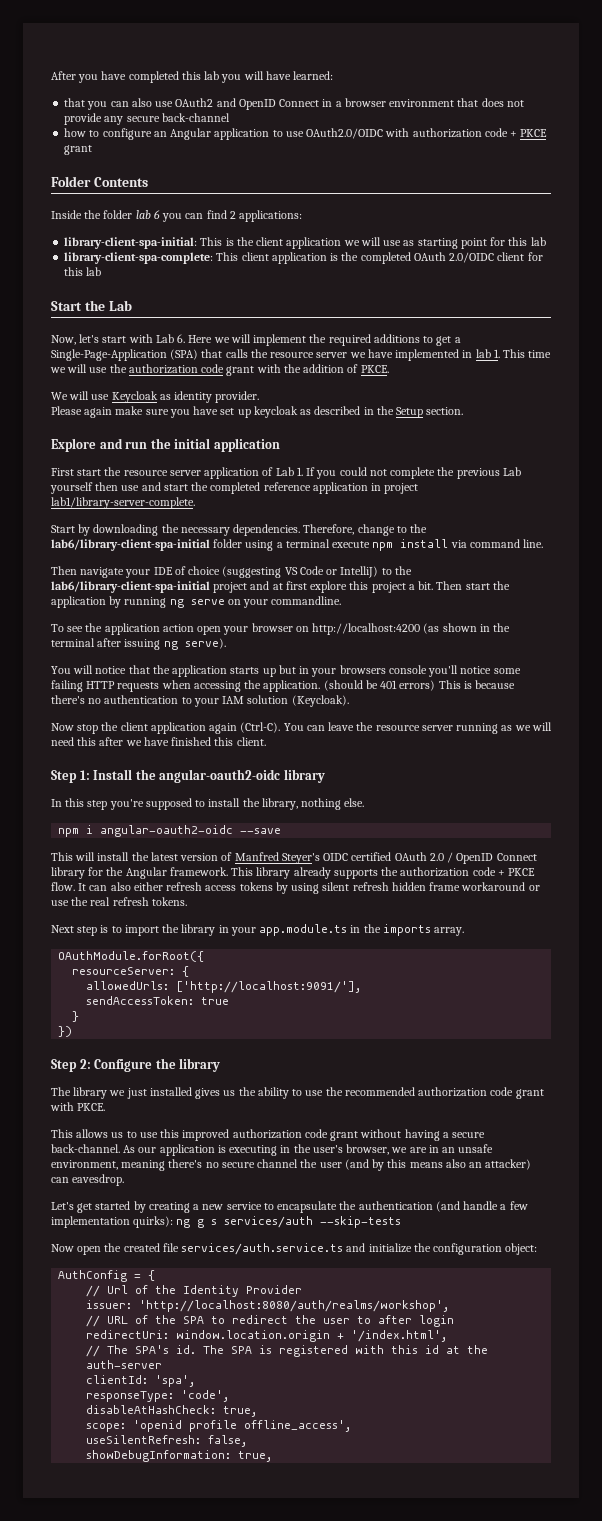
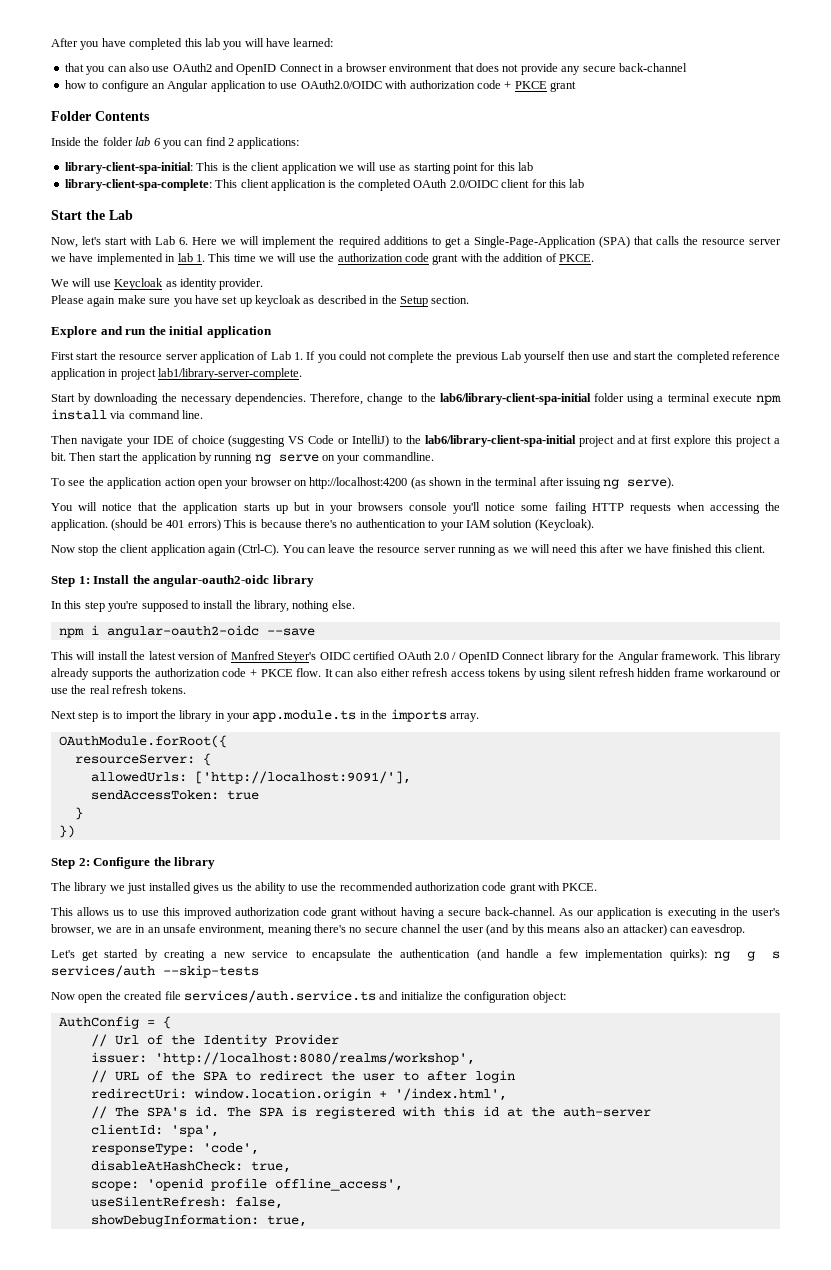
- issuer: 'http://localhost:8080/auth/realms/workshop',
+ issuer: 'http://localhost:8080/realms/workshop',

